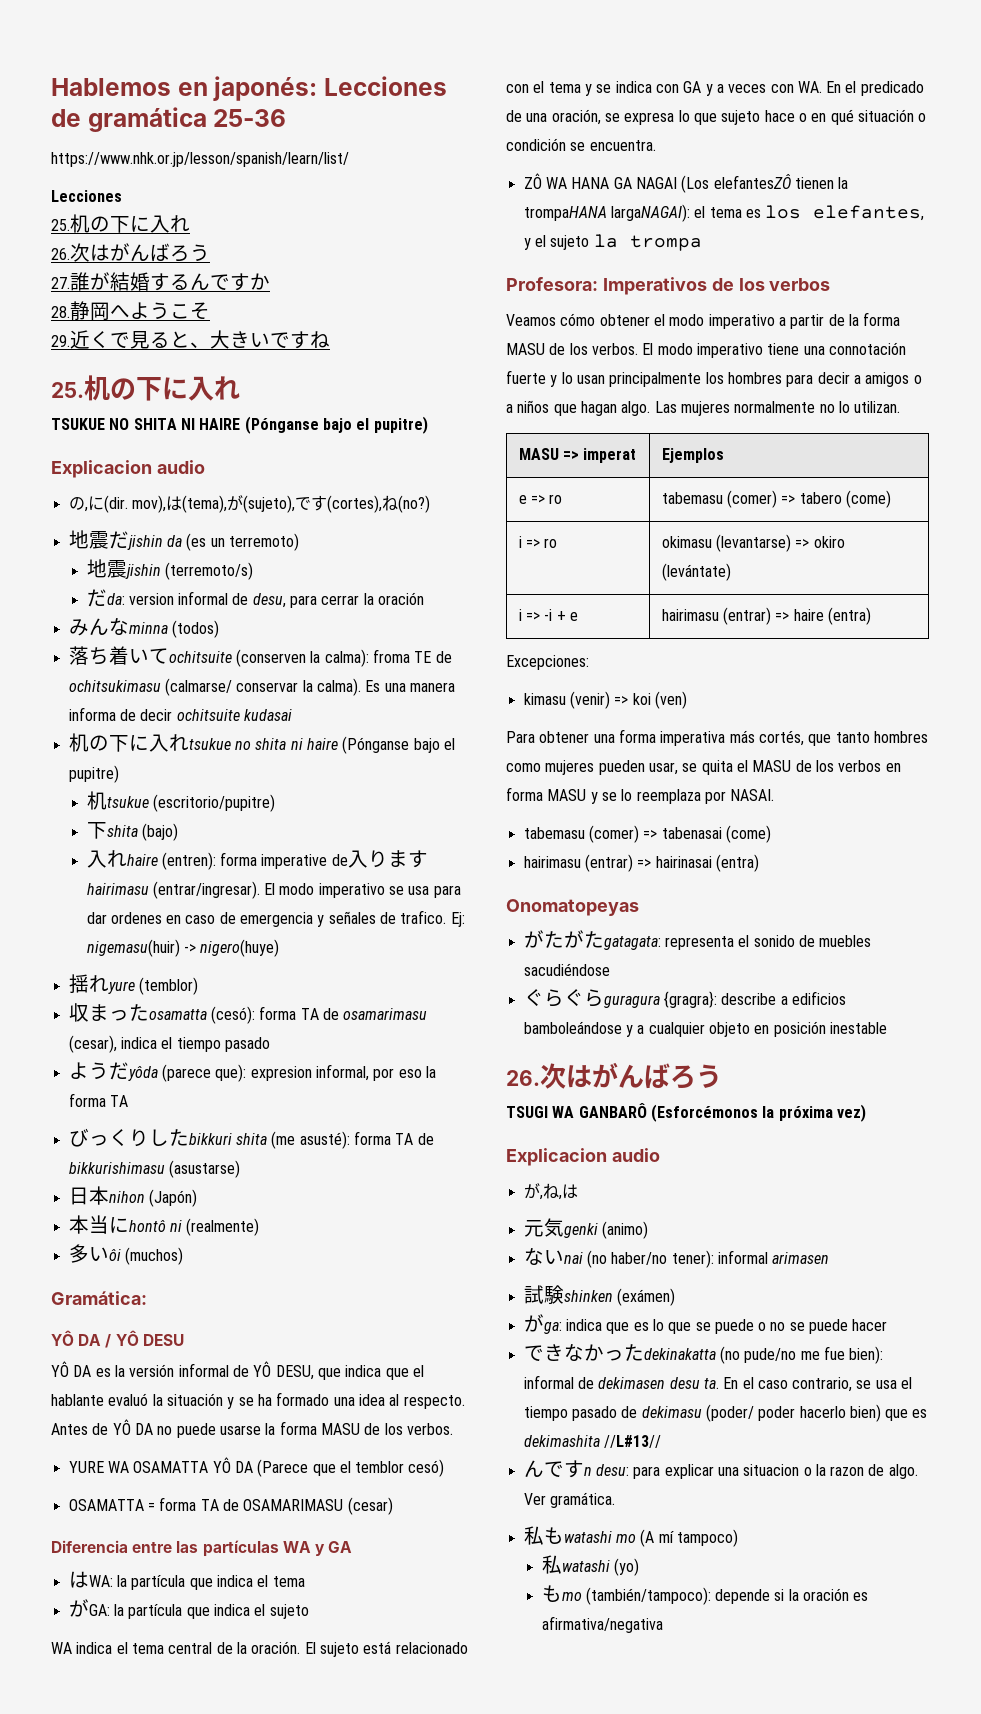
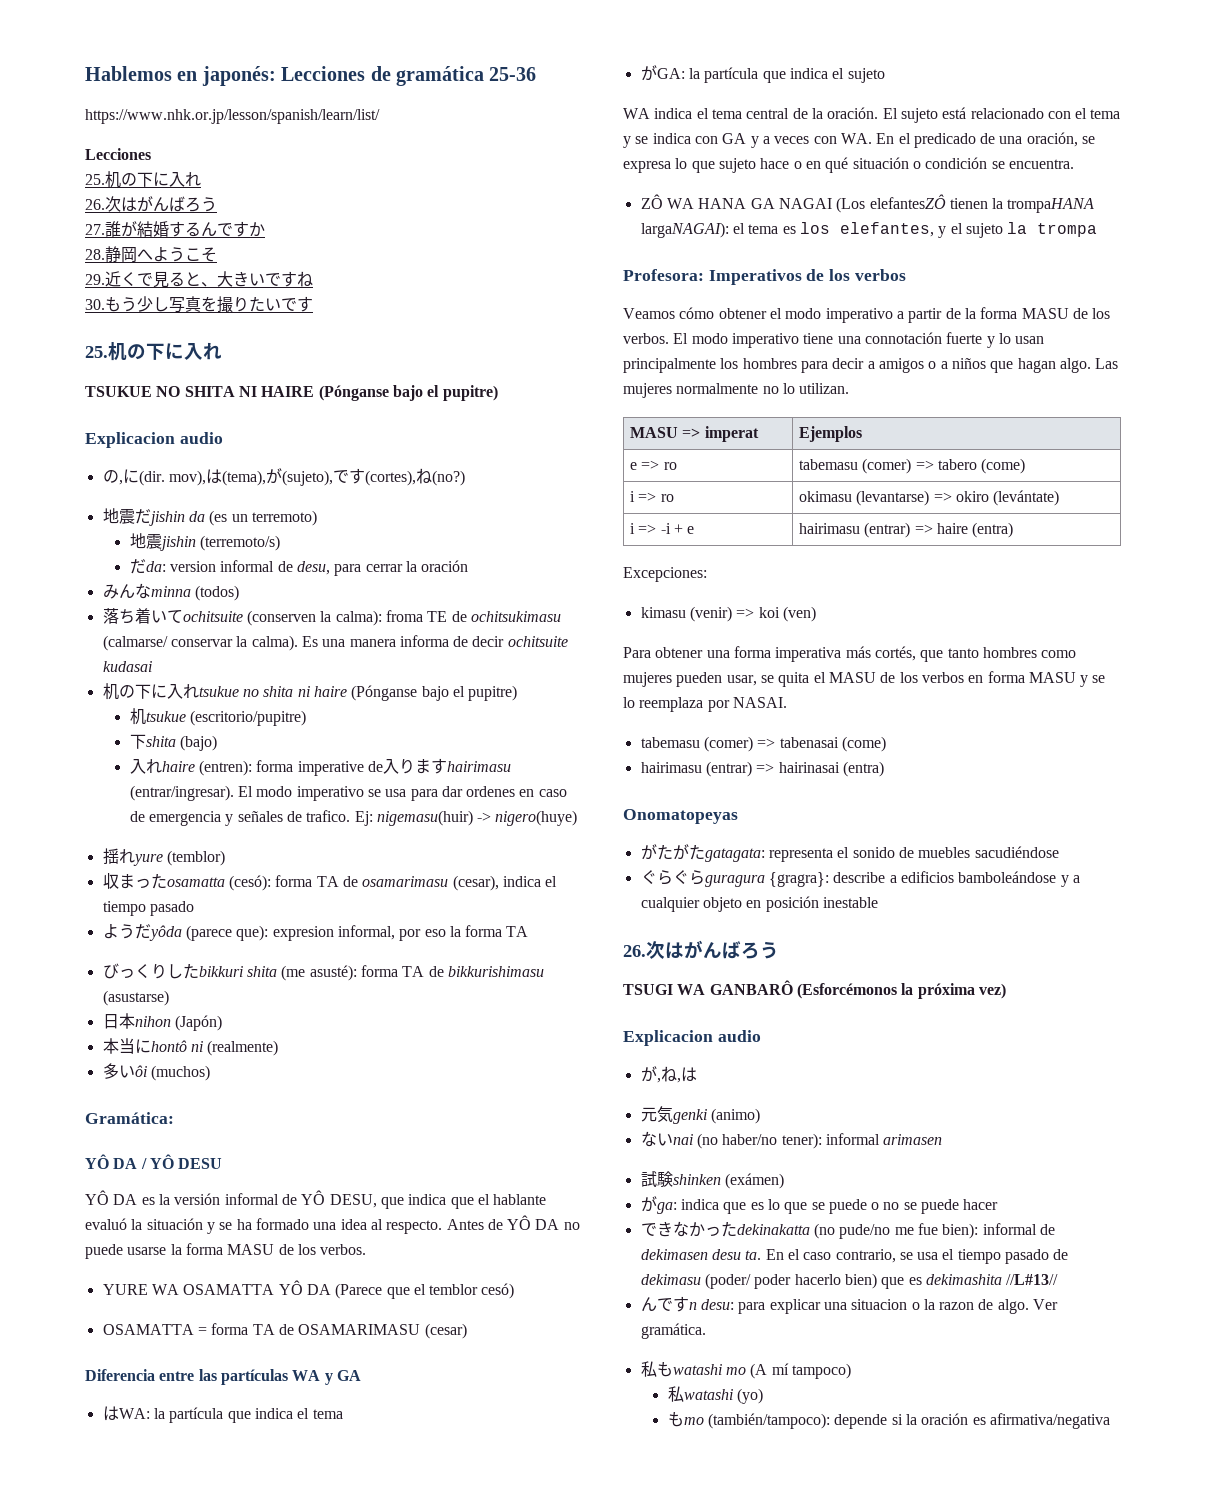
+ 30.もう少し写真を撮りたいです

